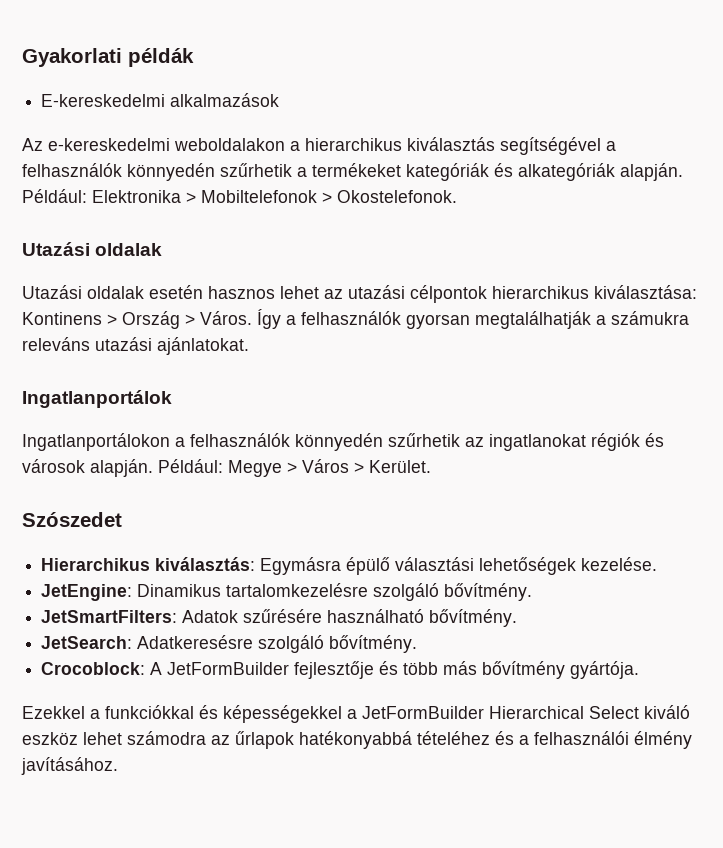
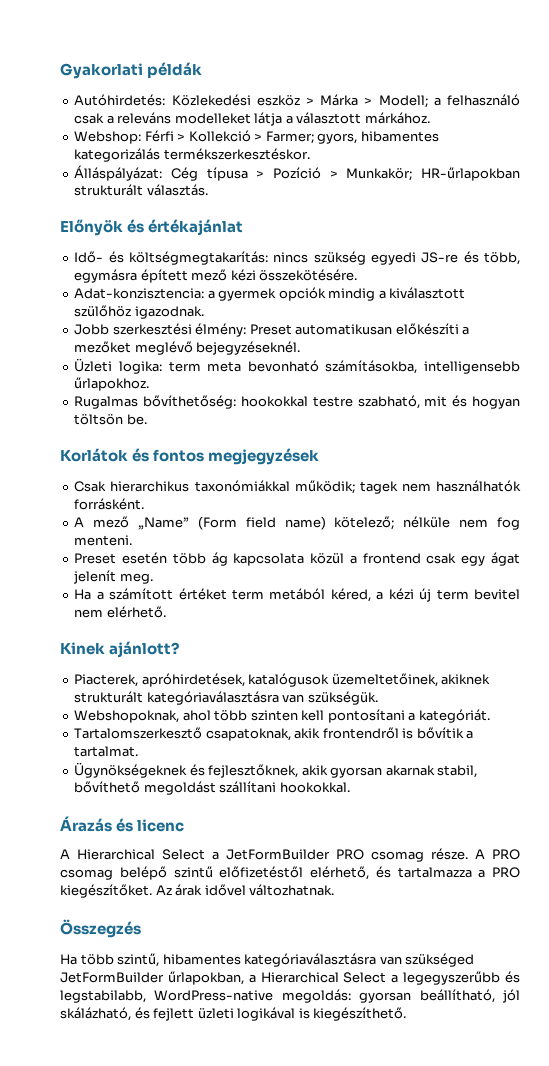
- E-kereskedelmi alkalmazások
- Az e-kereskedelmi weboldalakon a hierarchikus kiválasztás segítségével a felhasználók könnyedén szűrhetik a termékeket kategóriák és alkategóriák alapján. Például: Elektronika > Mobiltelefonok > Okostelefonok.
- Utazási oldalak
- Utazási oldalak esetén hasznos lehet az utazási célpontok hierarchikus kiválasztása: Kontinens > Ország > Város. Így a felhasználók gyorsan megtalálhatják a számukra releváns utazási ajánlatokat.
- Ingatlanportálok
- Ingatlanportálokon a felhasználók könnyedén szűrhetik az ingatlanokat régiók és városok alapján. Például: Megye > Város > Kerület.
- Szószedet
- Hierarchikus kiválasztás: Egymásra épülő választási lehetőségek kezelése.
- JetEngine: Dinamikus tartalomkezelésre szolgáló bővítmény.
- JetSmartFilters: Adatok szűrésére használható bővítmény.
- JetSearch: Adatkeresésre szolgáló bővítmény.
- Crocoblock: A JetFormBuilder fejlesztője és több más bővítmény gyártója.
- Ezekkel a funkciókkal és képességekkel a JetFormBuilder Hierarchical Select kiváló eszköz lehet számodra az űrlapok hatékonyabbá tételéhez és a felhasználói élmény javításához.
+ Autóhirdetés: Közlekedési eszköz > Márka > Modell; a felhasználó csak a releváns modelleket látja a választott márkához.
+ Webshop: Férfi > Kollekció > Farmer; gyors, hibamentes kategorizálás termékszerkesztéskor.
+ Álláspályázat: Cég típusa > Pozíció > Munkakör; HR-űrlapokban strukturált választás.
+ Előnyök és értékajánlat
+ Idő- és költségmegtakarítás: nincs szükség egyedi JS-re és több, egymásra épített mező kézi összekötésére.
+ Adat-konzisztencia: a gyermek opciók mindig a kiválasztott szülőhöz igazodnak.
+ Jobb szerkesztési élmény: Preset automatikusan előkészíti a mezőket meglévő bejegyzéseknél.
+ Üzleti logika: term meta bevonható számításokba, intelligensebb űrlapokhoz.
+ Rugalmas bővíthetőség: hookokkal testre szabható, mit és hogyan töltsön be.
+ Korlátok és fontos megjegyzések
+ Csak hierarchikus taxonómiákkal működik; tagek nem használhatók forrásként.
+ A mező „Name” (Form field name) kötelező; nélküle nem fog menteni.
+ Preset esetén több ág kapcsolata közül a frontend csak egy ágat jelenít meg.
+ Ha a számított értéket term metából kéred, a kézi új term bevitel nem elérhető.
+ Kinek ajánlott?
+ Piacterek, apróhirdetések, katalógusok üzemeltetőinek, akiknek strukturált kategóriaválasztásra van szükségük.
+ Webshopoknak, ahol több szinten kell pontosítani a kategóriát.
+ Tartalomszerkesztő csapatoknak, akik frontendről is bővítik a tartalmat.
+ Ügynökségeknek és fejlesztőknek, akik gyorsan akarnak stabil, bővíthető megoldást szállítani hookokkal.
+ Árazás és licenc
+ A Hierarchical Select a JetFormBuilder PRO csomag része. A PRO csomag belépő szintű előfizetéstől elérhető, és tartalmazza a PRO kiegészítőket. Az árak idővel változhatnak.
+ Összegzés
+ Ha több szintű, hibamentes kategóriaválasztásra van szükséged JetFormBuilder űrlapokban, a Hierarchical Select a legegyszerűbb és legstabilabb, WordPress-native megoldás: gyorsan beállítható, jól skálázható, és fejlett üzleti logikával is kiegészíthető.

